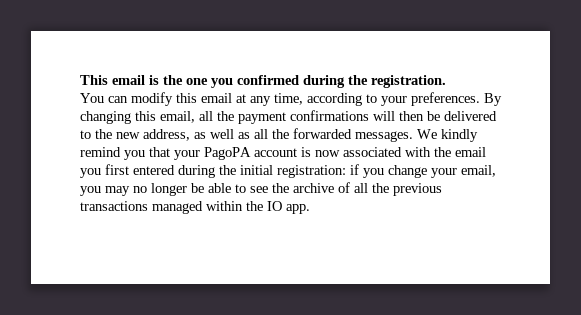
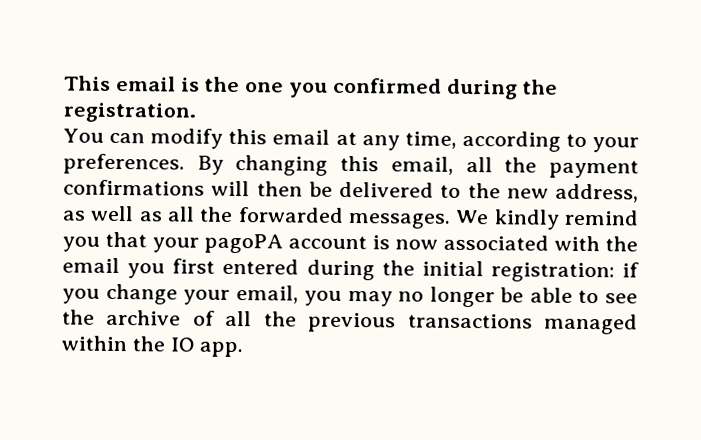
- We kindly remind you that your PagoPA account is now associated with the email you first entered during the initial registration: if you change your email, you may no longer be able to see the archive of all the previous transactions managed within the IO app.
+ We kindly remind you that your pagoPA account is now associated with the email you first entered during the initial registration: if you change your email, you may no longer be able to see the archive of all the previous transactions managed within the IO app.

